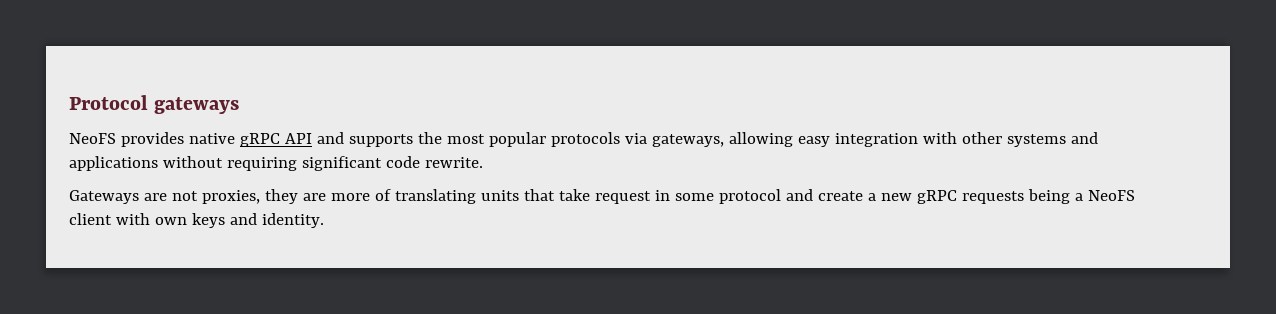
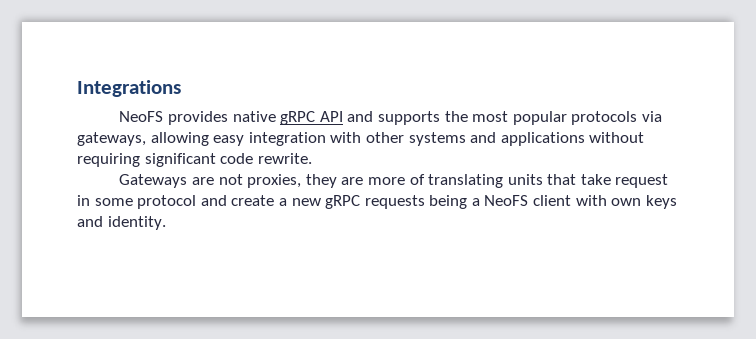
- Protocol gateways
+ Integrations

